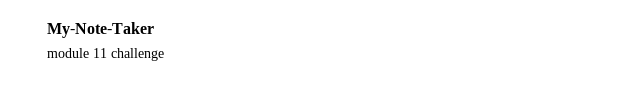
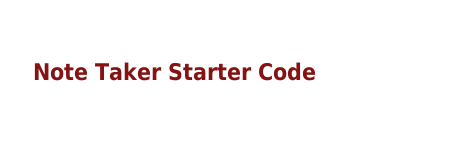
- My-Note-Taker
- module 11 challenge
+ Note Taker Starter Code

